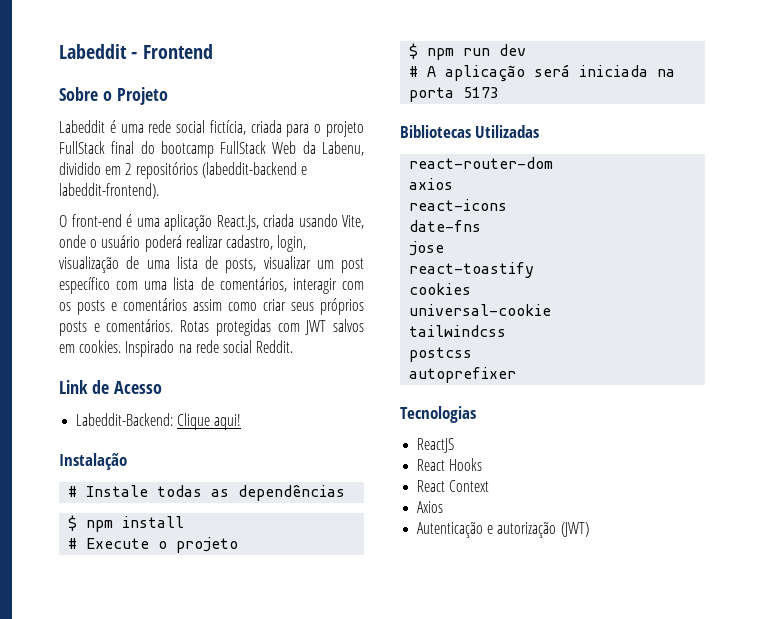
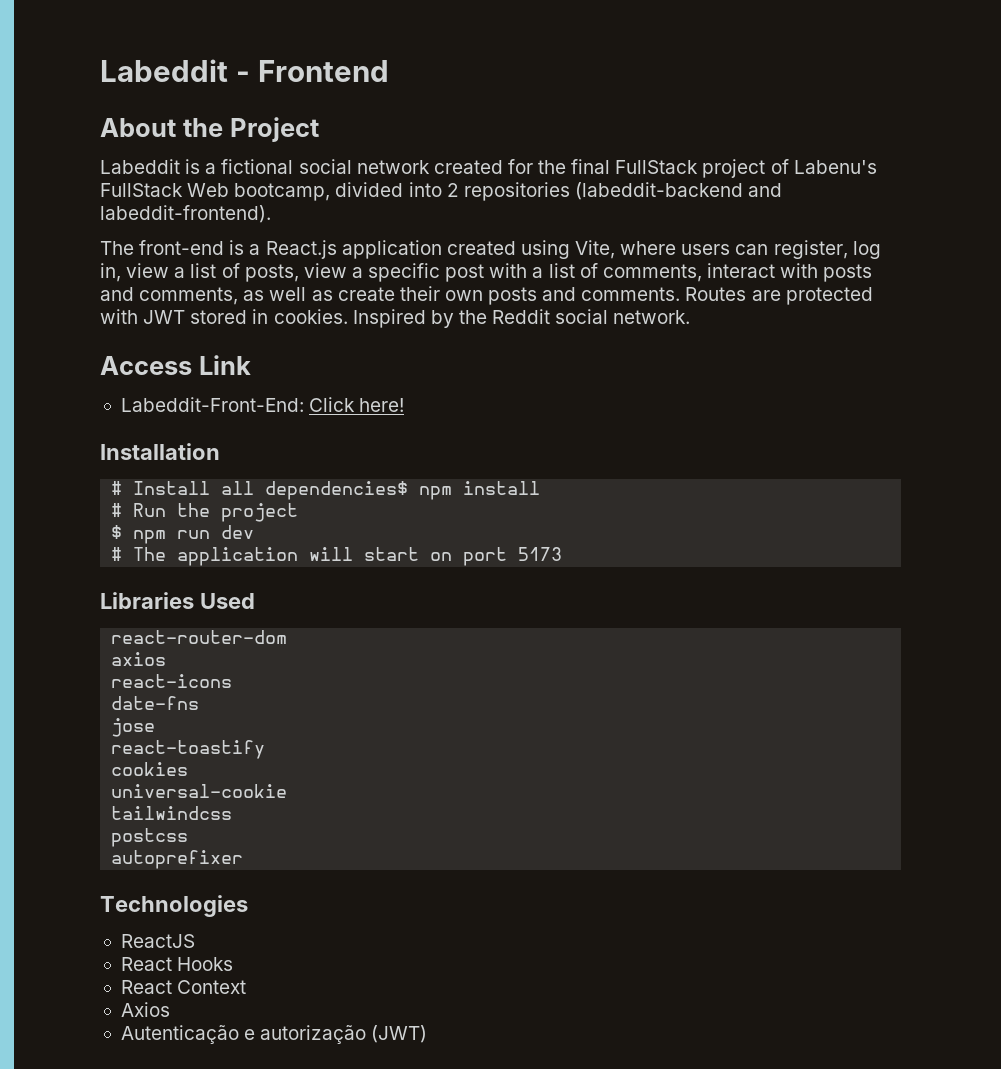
- Sobre o Projeto
- Labeddit é uma rede social fictícia, criada para o projeto FullStack final do bootcamp FullStack Web da Labenu, dividido em 2 repositórios (labeddit-backend e labeddit-frontend).
- O front-end é uma aplicação React.Js, criada usando Vite, onde o usuário poderá realizar cadastro, login, visualização de uma lista de posts, visualizar um post específico com uma lista de comentários, interagir com os posts e comentários assim como criar seus próprios posts e comentários. Rotas protegidas com JWT salvos em cookies. Inspirado na rede social Reddit.
- Link de Acesso
- Labeddit-Backend: Clique aqui!
- Instalação
- # Instale todas as dependências
- $ npm install
+ About the Project
+ Labeddit is a fictional social network created for the final FullStack project of Labenu's FullStack Web bootcamp, divided into 2 repositories (labeddit-backend and labeddit-frontend).
+ The front-end is a React.js application created using Vite, where users can register, log in, view a list of posts, view a specific post with a list of comments, interact with posts and comments, as well as create their own posts and comments. Routes are protected with JWT stored in cookies. Inspired by the Reddit social network.
+ Access Link
+ Labeddit-Front-End: Click here!
+ Installation
+ # Install all dependencies$ npm install
- # Execute o projeto
+ # Run the project
- # A aplicação será iniciada na porta 5173
+ # The application will start on port 5173
- Bibliotecas Utilizadas
+ Libraries Used
- Tecnologias
+ Technologies

